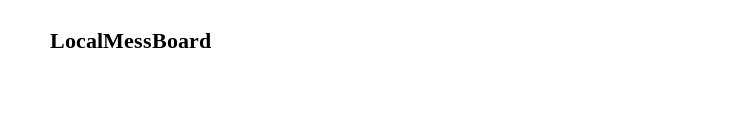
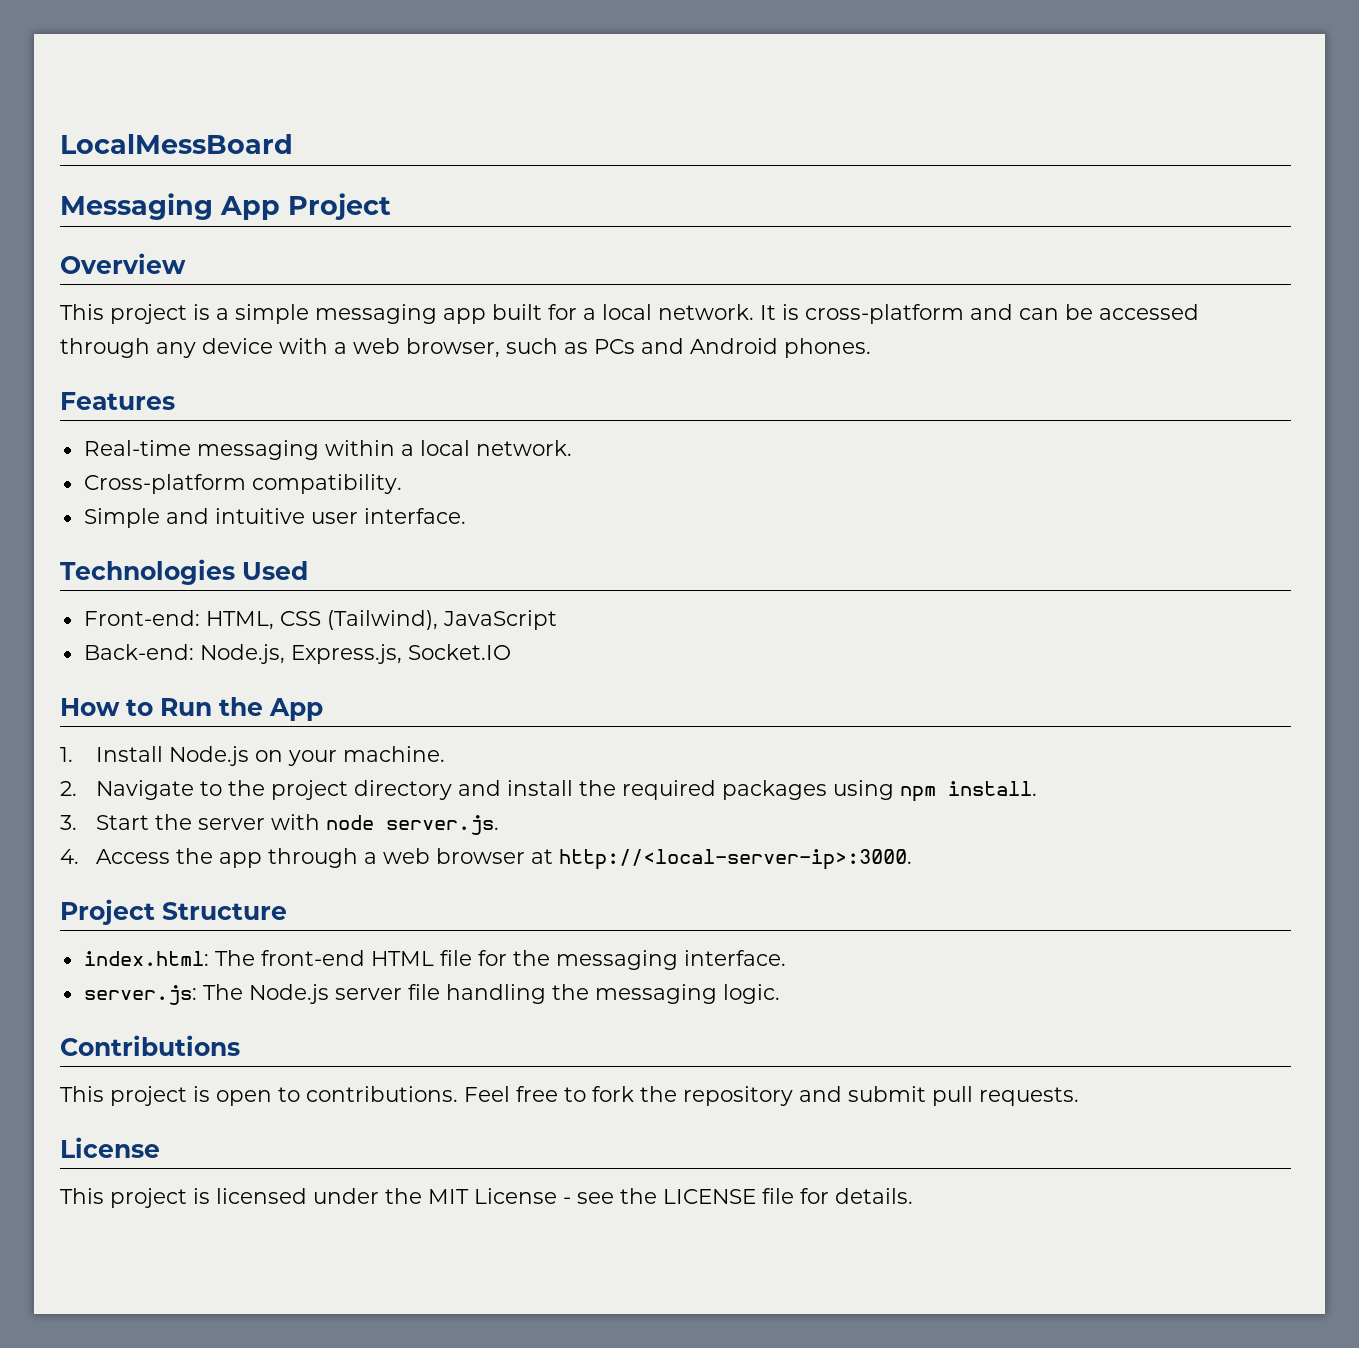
+ Messaging App Project
+ Overview
+ This project is a simple messaging app built for a local network. It is cross-platform and can be accessed through any device with a web browser, such as PCs and Android phones.
+ Features
+ Real-time messaging within a local network.
+ Cross-platform compatibility.
+ Simple and intuitive user interface.
+ Technologies Used
+ Front-end: HTML, CSS (Tailwind), JavaScript
+ Back-end: Node.js, Express.js, Socket.IO
+ How to Run the App
+ 1. Install Node.js on your machine.
+ 2. Navigate to the project directory and install the required packages using npm install.
+ 3. Start the server with node server.js.
+ 4. Access the app through a web browser at http://<local-server-ip>:3000.
+ Project Structure
+ index.html: The front-end HTML file for the messaging interface.
+ server.js: The Node.js server file handling the messaging logic.
+ Contributions
+ This project is open to contributions. Feel free to fork the repository and submit pull requests.
+ License
+ This project is licensed under the MIT License - see the LICENSE file for details.

